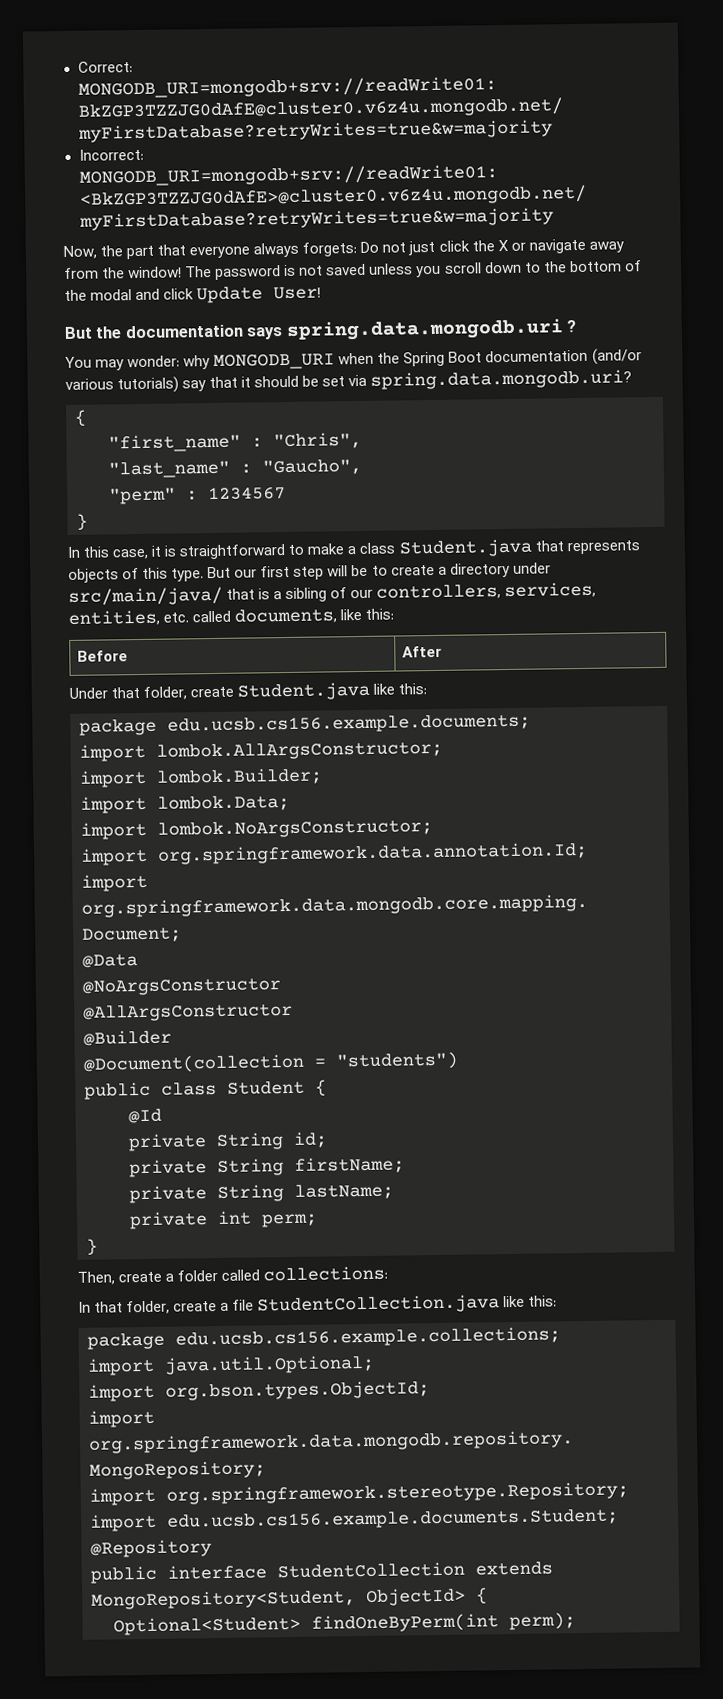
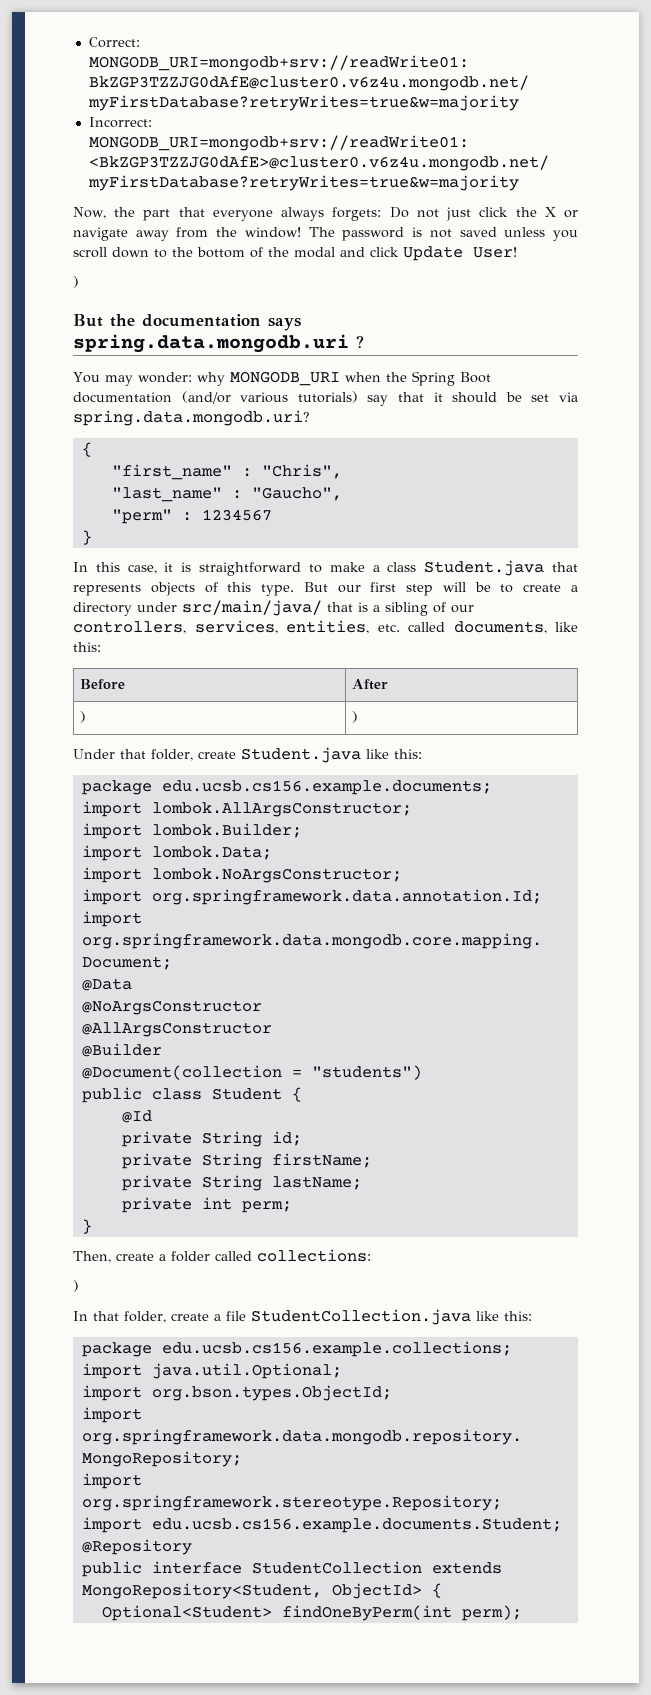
  The password is not saved unless you scroll down to the bottom of the modal and click Update User!
+ )
+ ) | )
  Then, create a folder called collections:
+ )

